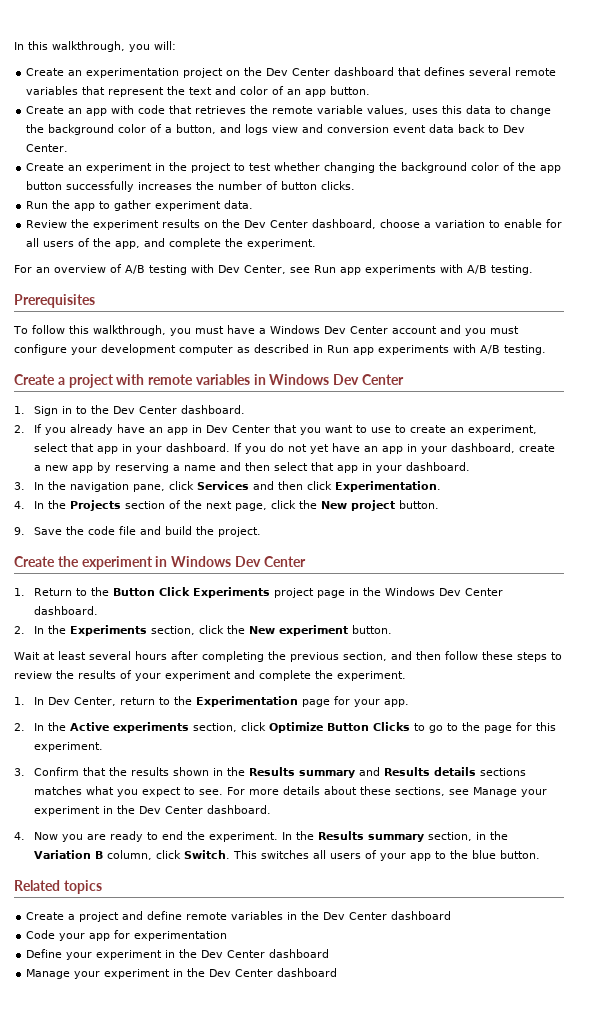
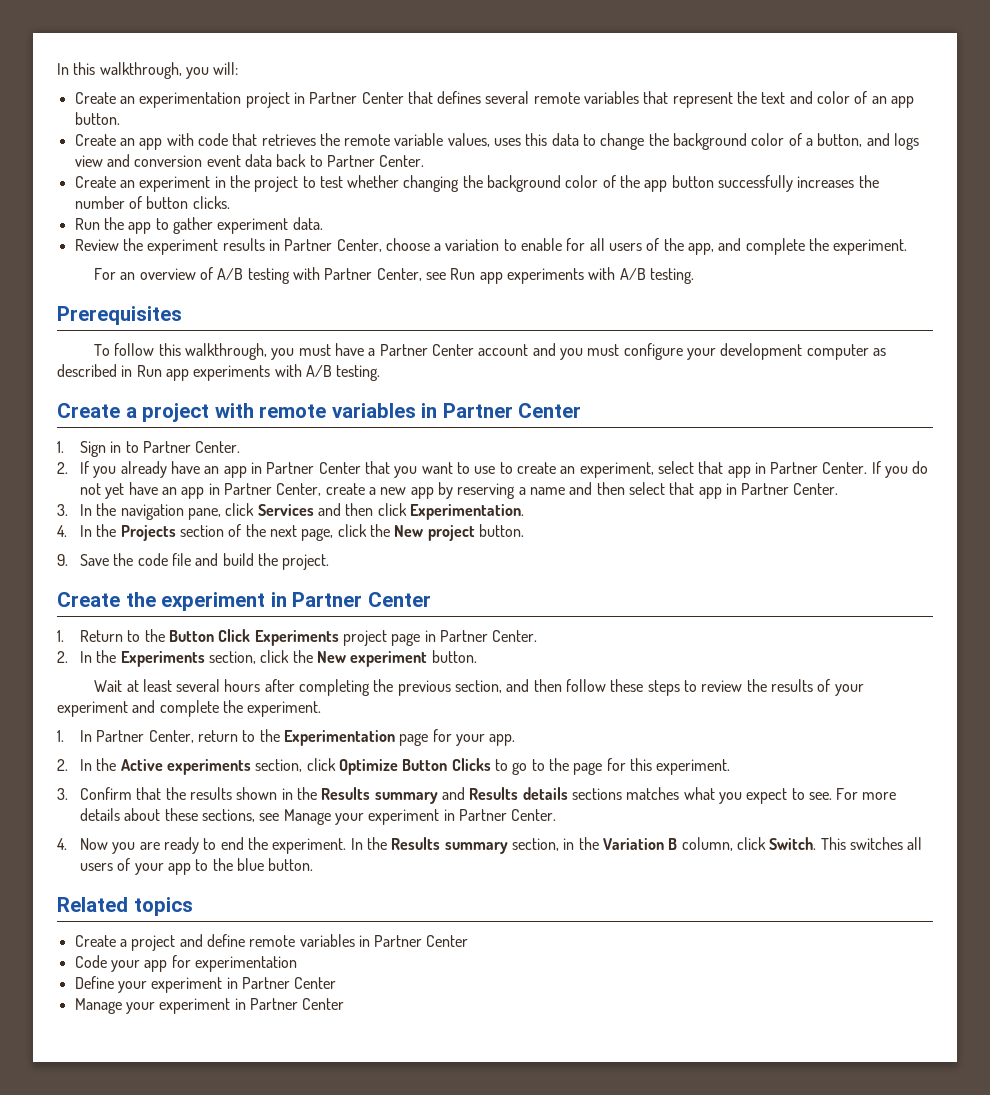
- Create an experimentation project on the Dev Center dashboard that defines several remote variables that represent the text and color of an app button.
+ Create an experimentation project in Partner Center that defines several remote variables that represent the text and color of an app button.
- Create an app with code that retrieves the remote variable values, uses this data to change the background color of a button, and logs view and conversion event data back to Dev Center.
+ Create an app with code that retrieves the remote variable values, uses this data to change the background color of a button, and logs view and conversion event data back to Partner Center.
- Review the experiment results on the Dev Center dashboard, choose a variation to enable for all users of the app, and complete the experiment.
+ Review the experiment results in Partner Center, choose a variation to enable for all users of the app, and complete the experiment.
- For an overview of A/B testing with Dev Center, see Run app experiments with A/B testing.
+ For an overview of A/B testing with Partner Center, see Run app experiments with A/B testing.
- To follow this walkthrough, you must have a Windows Dev Center account and you must configure your development computer as described in Run app experiments with A/B testing.
+ To follow this walkthrough, you must have a Partner Center account and you must configure your development computer as described in Run app experiments with A/B testing.
- Create a project with remote variables in Windows Dev Center
+ Create a project with remote variables in Partner Center
- 1. Sign in to the Dev Center dashboard.
+ 1. Sign in to Partner Center.
- 2. If you already have an app in Dev Center that you want to use to create an experiment, select that app in your dashboard.
+ 2. If you already have an app in Partner Center that you want to use to create an experiment, select that app in Partner Center.
- If you do not yet have an app in your dashboard, create a new app by reserving a name and then select that app in your dashboard.
+ If you do not yet have an app in Partner Center, create a new app by reserving a name and then select that app in Partner Center.
- Create the experiment in Windows Dev Center
+ Create the experiment in Partner Center
- 1. Return to the Button Click Experiments project page in the Windows Dev Center dashboard.
+ 1. Return to the Button Click Experiments project page in Partner Center.
- 1. In Dev Center, return to the Experimentation page for your app.
+ 1. In Partner Center, return to the Experimentation page for your app.
- For more details about these sections, see Manage your experiment in the Dev Center dashboard.
+ For more details about these sections, see Manage your experiment in Partner Center.
- Create a project and define remote variables in the Dev Center dashboard
+ Create a project and define remote variables in Partner Center
- Define your experiment in the Dev Center dashboard
- Manage your experiment in the Dev Center dashboard
+ Define your experiment in Partner Center
+ Manage your experiment in Partner Center

